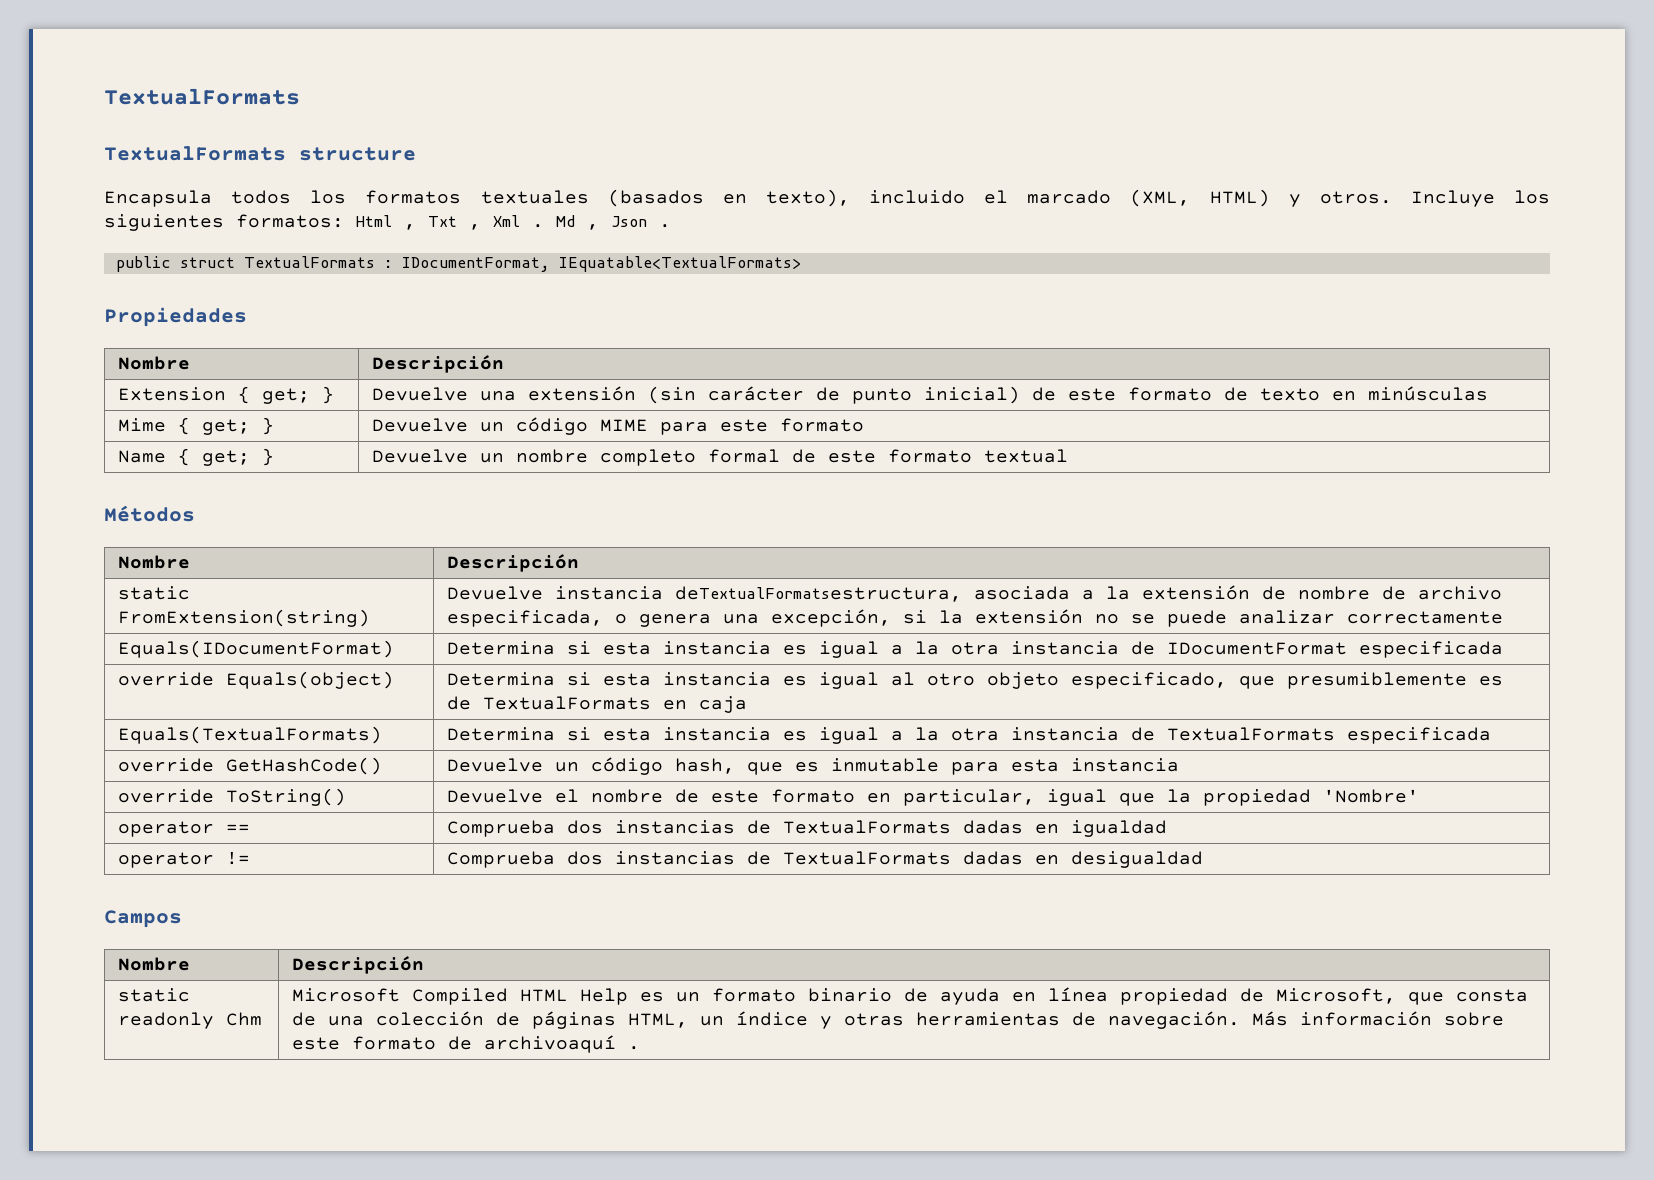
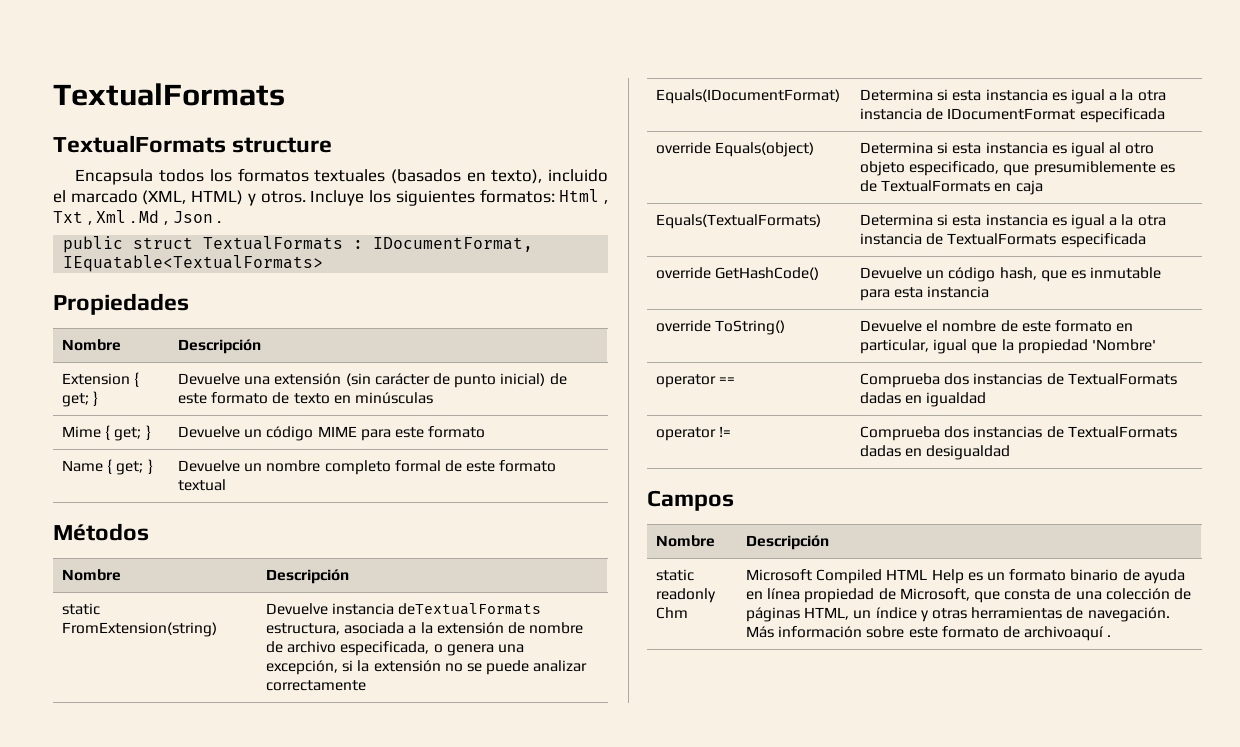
- static FromExtension(string) | Devuelve instancia deTextualFormatsestructura, asociada a la extensión de nombre de archivo especificada, o genera una excepción, si la extensión no se puede analizar correctamente
+ static FromExtension(string) | Devuelve instancia deTextualFormats estructura, asociada a la extensión de nombre de archivo especificada, o genera una excepción, si la extensión no se puede analizar correctamente

